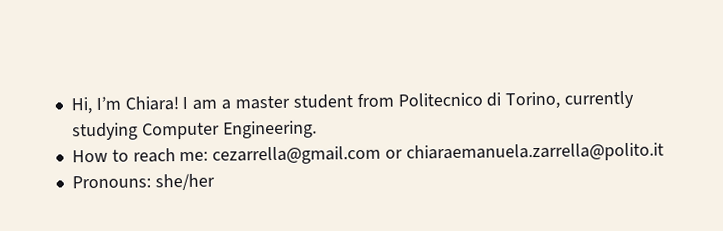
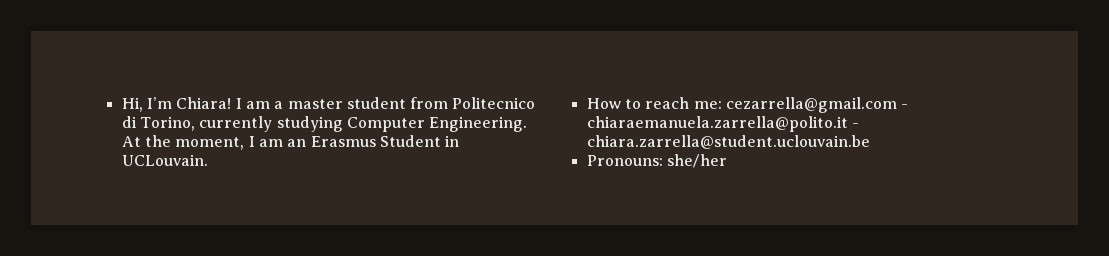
+ At the moment, I am an Erasmus Student in UCLouvain.
- How to reach me: cezarrella@gmail.com or chiaraemanuela.zarrella@polito.it
+ How to reach me: cezarrella@gmail.com - chiaraemanuela.zarrella@polito.it - chiara.zarrella@student.uclouvain.be

